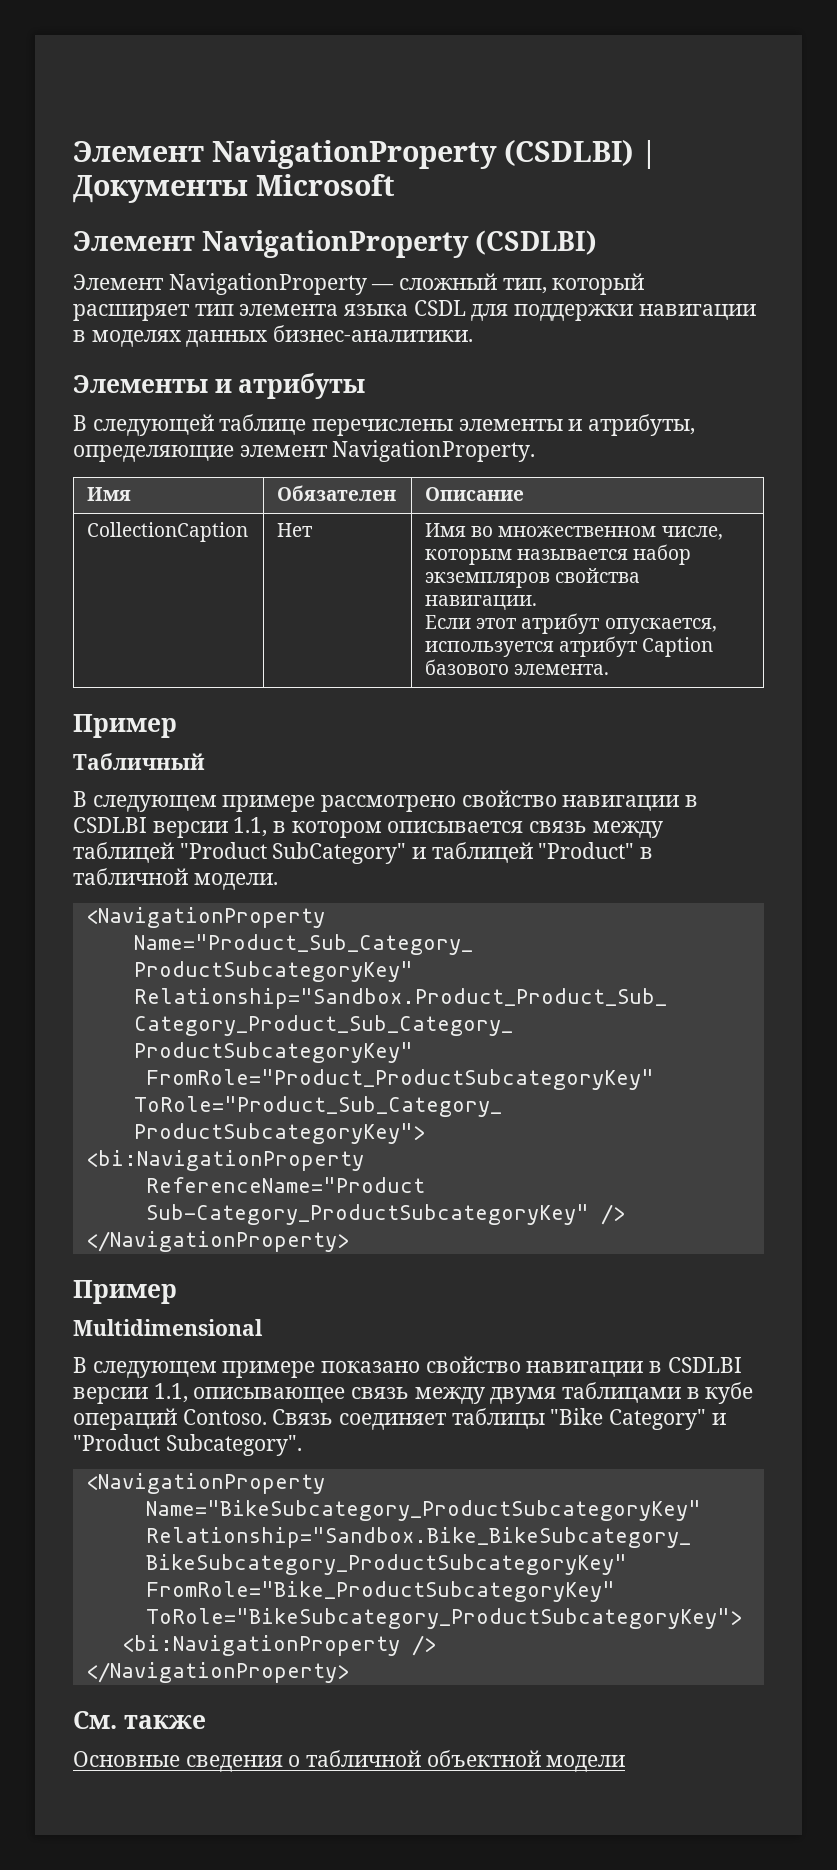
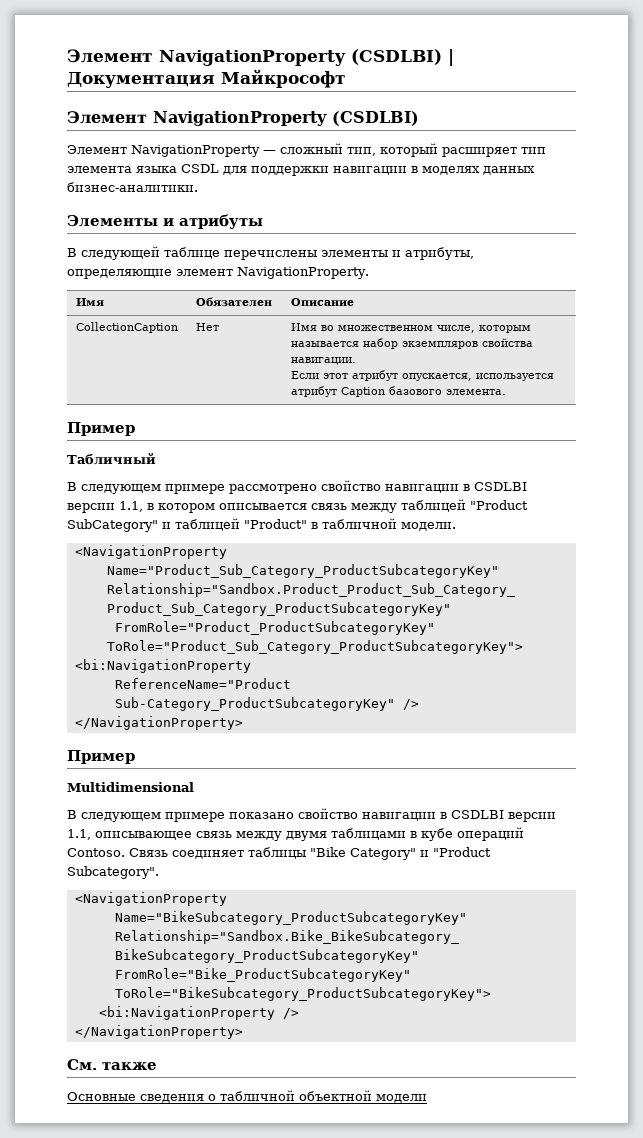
- Элемент NavigationProperty (CSDLBI) | Документы Microsoft
+ Элемент NavigationProperty (CSDLBI) | Документация Майкрософт

